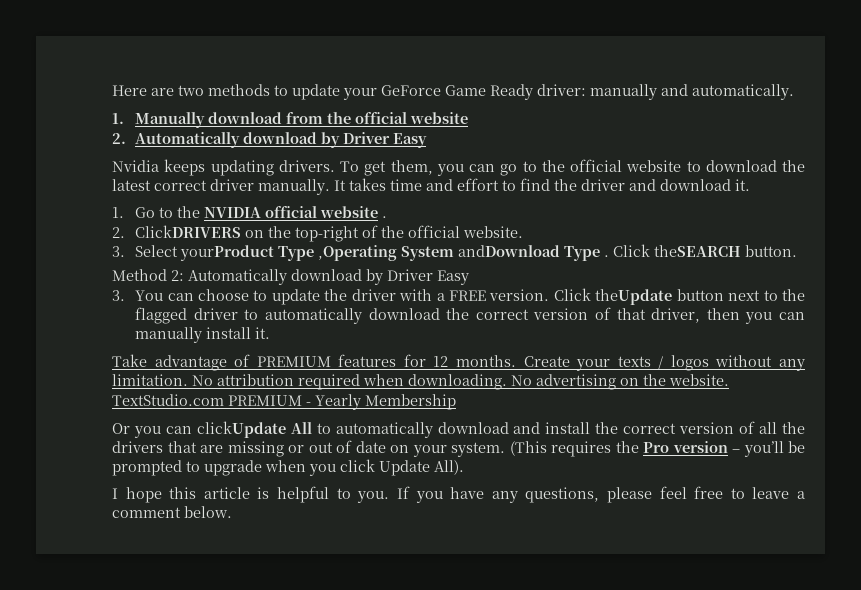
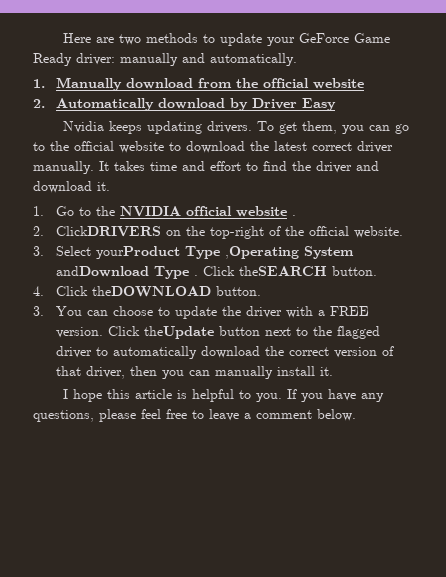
- Method 2: Automatically download by Driver Easy
+ 4. Click theDOWNLOAD button.
- Take advantage of PREMIUM features for 12 months. Create your texts / logos without any limitation. No attribution required when downloading. No advertising on the website. TextStudio.com PREMIUM - Yearly Membership
- Or you can clickUpdate All to automatically download and install the correct version of all the drivers that are missing or out of date on your system. (This requires the Pro version – you’ll be prompted to upgrade when you click Update All).

